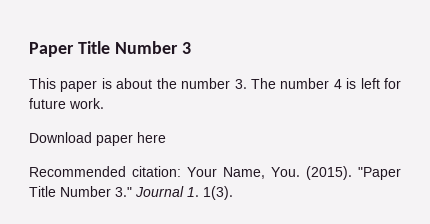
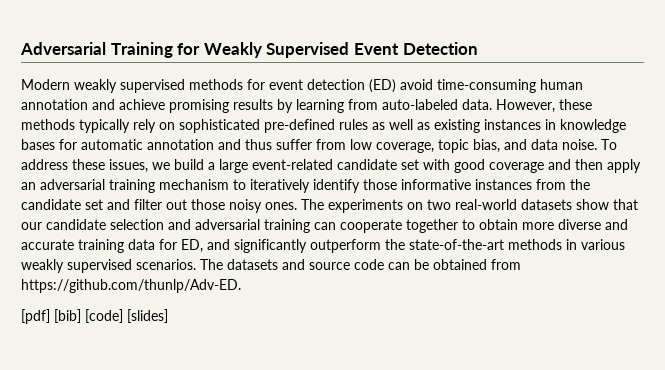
- Paper Title Number 3
- This paper is about the number 3. The number 4 is left for future work.
- Download paper here
- Recommended citation: Your Name, You. (2015). "Paper Title Number 3." Journal 1. 1(3).
+ Adversarial Training for Weakly Supervised Event Detection
+ Modern weakly supervised methods for event detection (ED) avoid time-consuming human annotation and achieve promising results by learning from auto-labeled data. However, these methods typically rely on sophisticated pre-defined rules as well as existing instances in knowledge bases for automatic annotation and thus suffer from low coverage, topic bias, and data noise. To address these issues, we build a large event-related candidate set with good coverage and then apply an adversarial training mechanism to iteratively identify those informative instances from the candidate set and filter out those noisy ones. The experiments on two real-world datasets show that our candidate selection and adversarial training can cooperate together to obtain more diverse and accurate training data for ED, and significantly outperform the state-of-the-art methods in various weakly supervised scenarios. The datasets and source code can be obtained from https://github.com/thunlp/Adv-ED.
+ [pdf] [bib] [code] [slides]

